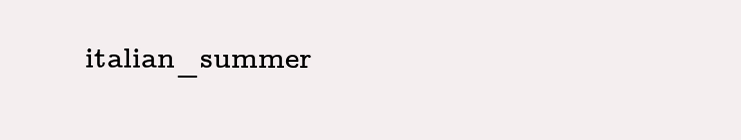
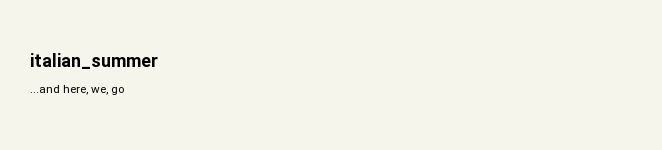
+ ...and here, we, go

